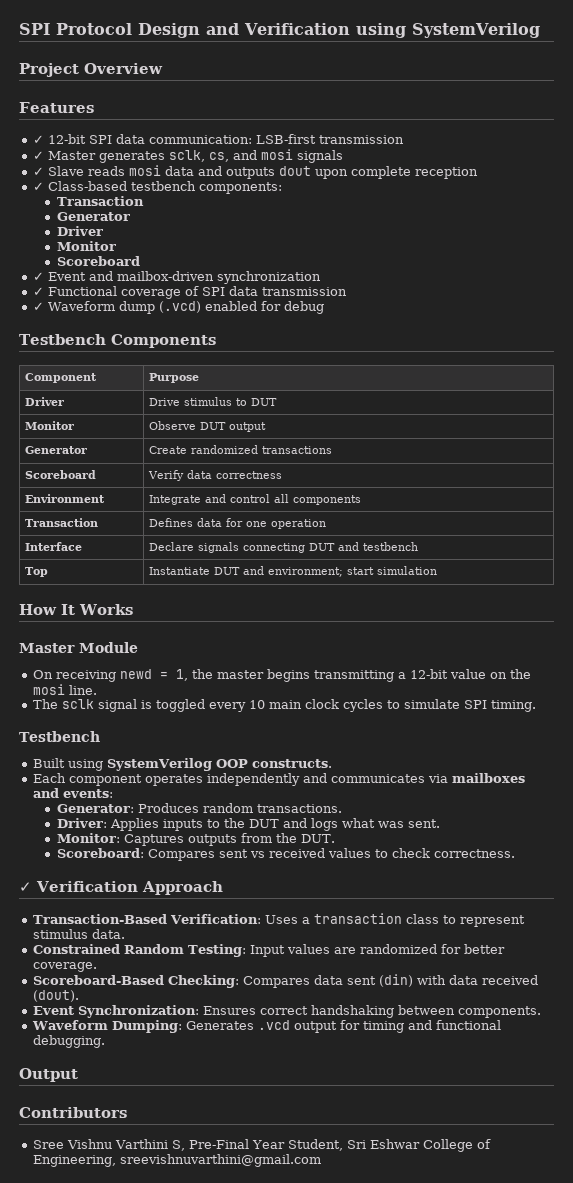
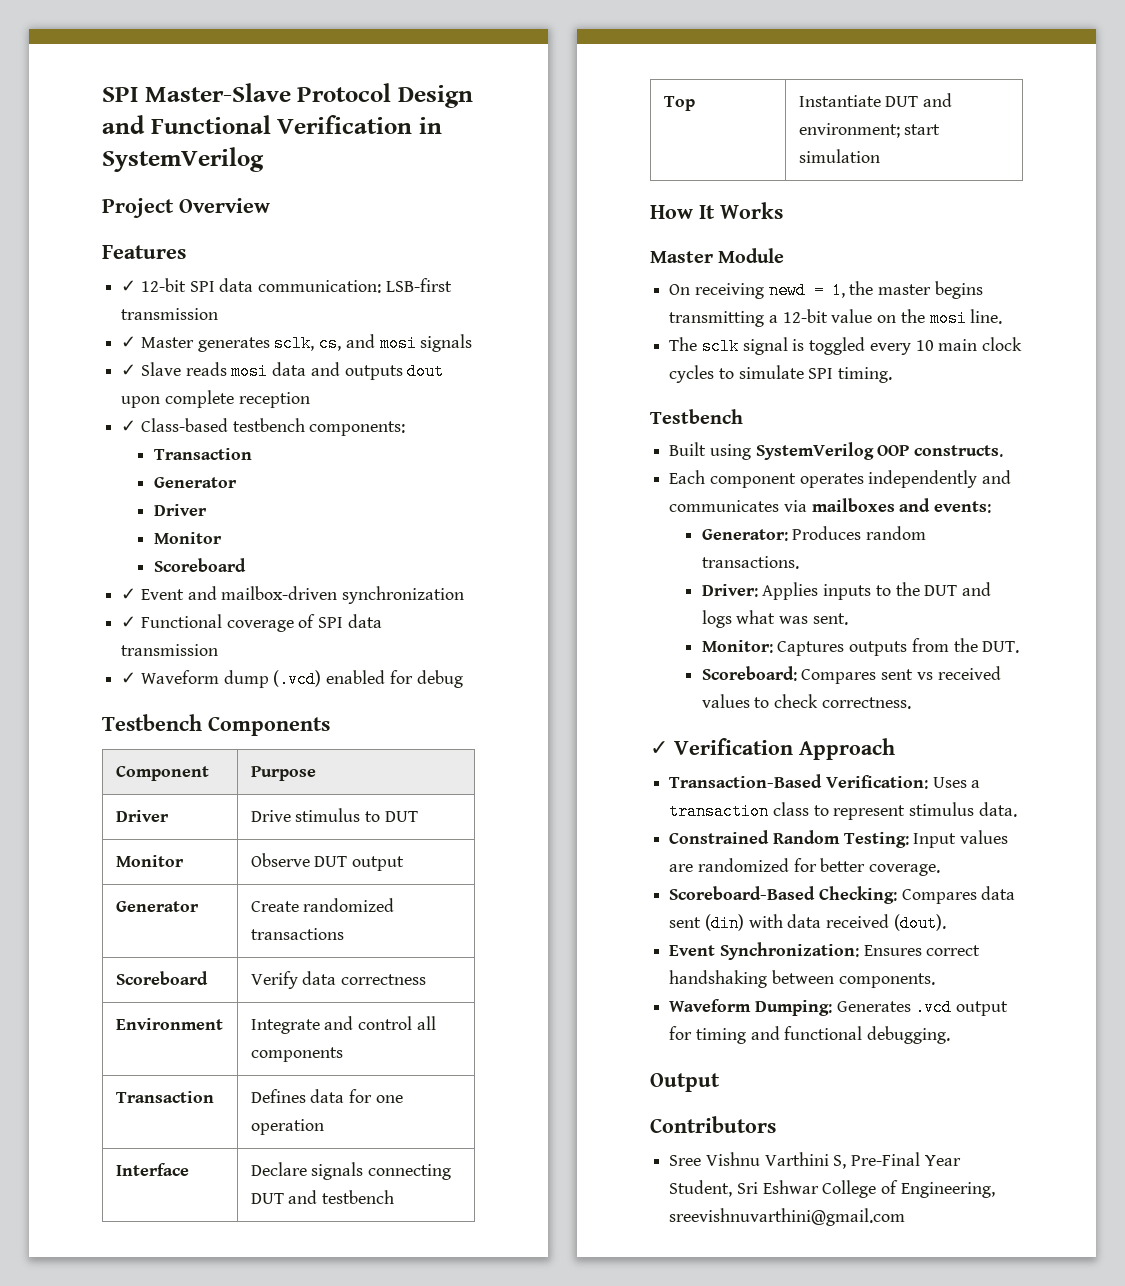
- SPI Protocol Design and Verification using SystemVerilog
+ SPI Master-Slave Protocol Design and Functional Verification in SystemVerilog

